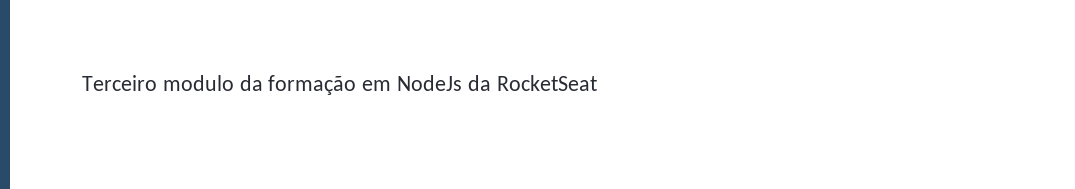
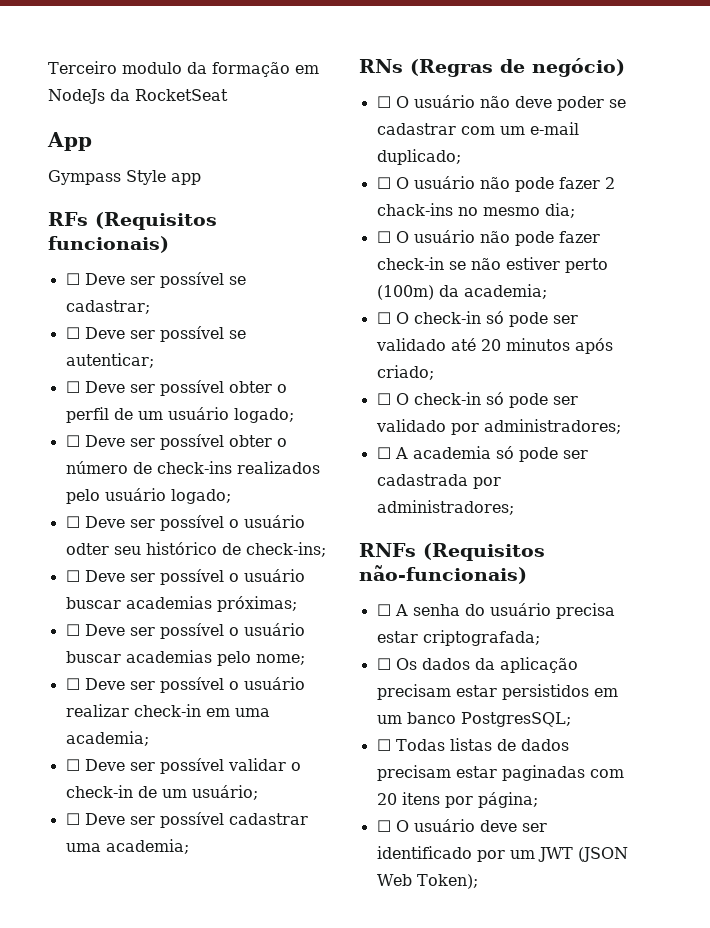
+ App
+ Gympass Style app
+ RFs (Requisitos funcionais)
+ ☐ Deve ser possível se cadastrar;
+ ☐ Deve ser possível se autenticar;
+ ☐ Deve ser possível obter o perfil de um usuário logado;
+ ☐ Deve ser possível obter o número de check-ins realizados pelo usuário logado;
+ ☐ Deve ser possível o usuário odter seu histórico de check-ins;
+ ☐ Deve ser possível o usuário buscar academias próximas;
+ ☐ Deve ser possível o usuário buscar academias pelo nome;
+ ☐ Deve ser possível o usuário realizar check-in em uma academia;
+ ☐ Deve ser possível validar o check-in de um usuário;
+ ☐ Deve ser possível cadastrar uma academia;
+ RNs (Regras de negócio)
+ ☐ O usuário não deve poder se cadastrar com um e-mail duplicado;
+ ☐ O usuário não pode fazer 2 chack-ins no mesmo dia;
+ ☐ O usuário não pode fazer check-in se não estiver perto (100m) da academia;
+ ☐ O check-in só pode ser validado até 20 minutos após criado;
+ ☐ O check-in só pode ser validado por administradores;
+ ☐ A academia só pode ser cadastrada por administradores;
+ RNFs (Requisitos não-funcionais)
+ ☐ A senha do usuário precisa estar criptografada;
+ ☐ Os dados da aplicação precisam estar persistidos em um banco PostgresSQL;
+ ☐ Todas listas de dados precisam estar paginadas com 20 itens por página;
+ ☐ O usuário deve ser identificado por um JWT (JSON Web Token);

